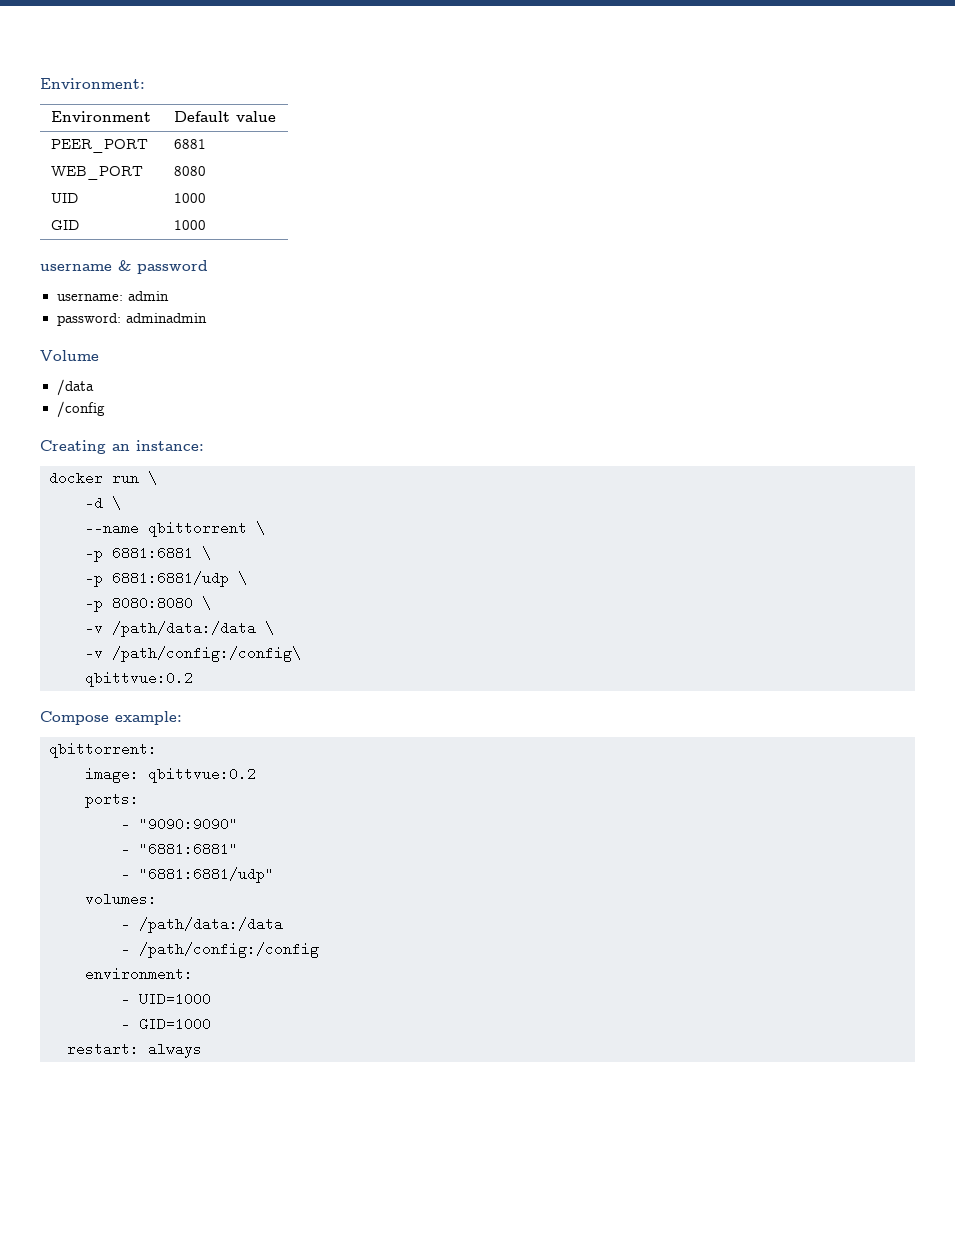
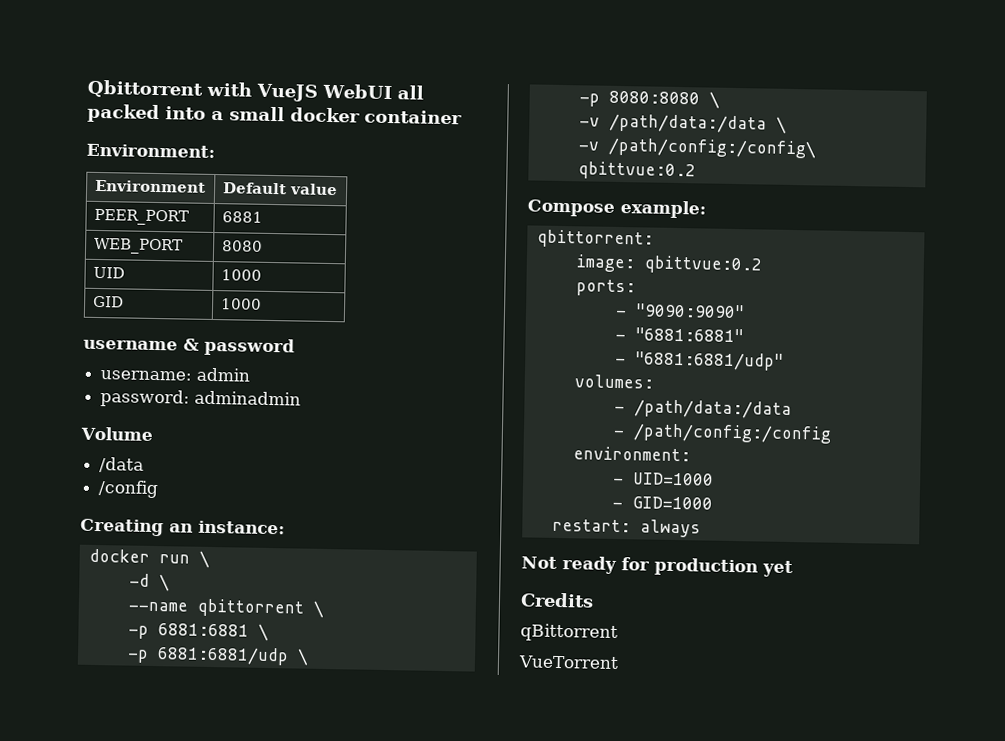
+ Qbittorrent with VueJS WebUI all packed into a small docker container
+ Not ready for production yet
+ Credits
+ qBittorrent
+ VueTorrent

